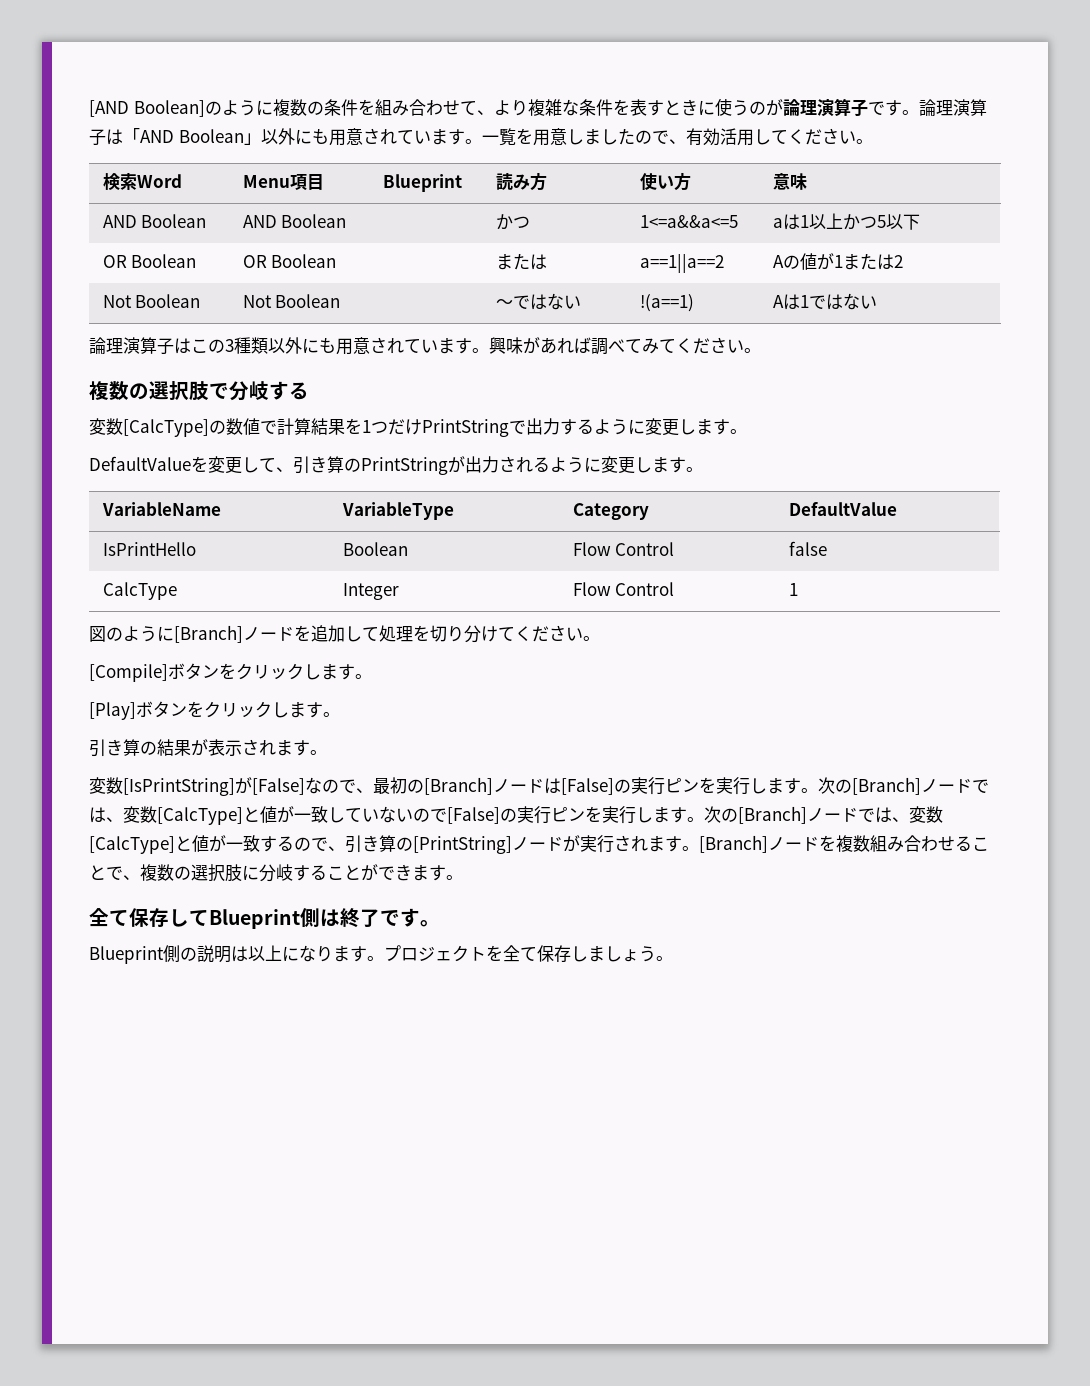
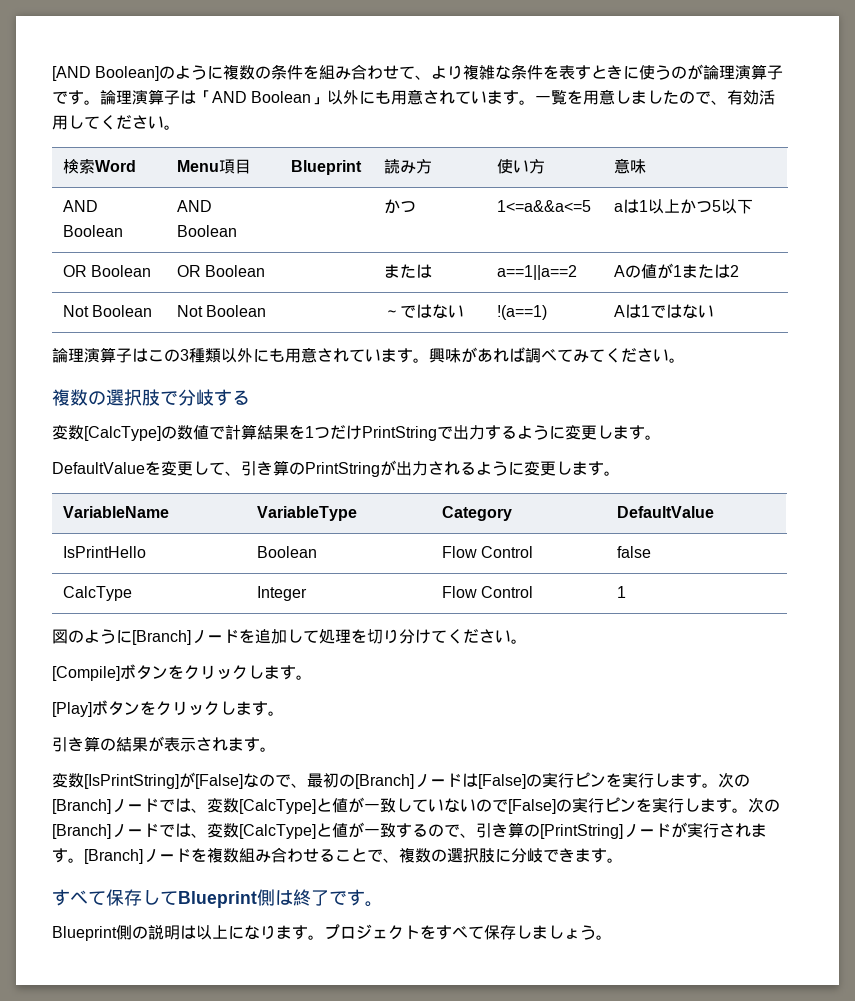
- [Branch]ノードを複数組み合わせることで、複数の選択肢に分岐することができます。
+ [Branch]ノードを複数組み合わせることで、複数の選択肢に分岐できます。
- 全て保存してBlueprint側は終了です。
+ すべて保存してBlueprint側は終了です。
- プロジェクトを全て保存しましょう。
+ プロジェクトをすべて保存しましょう。

